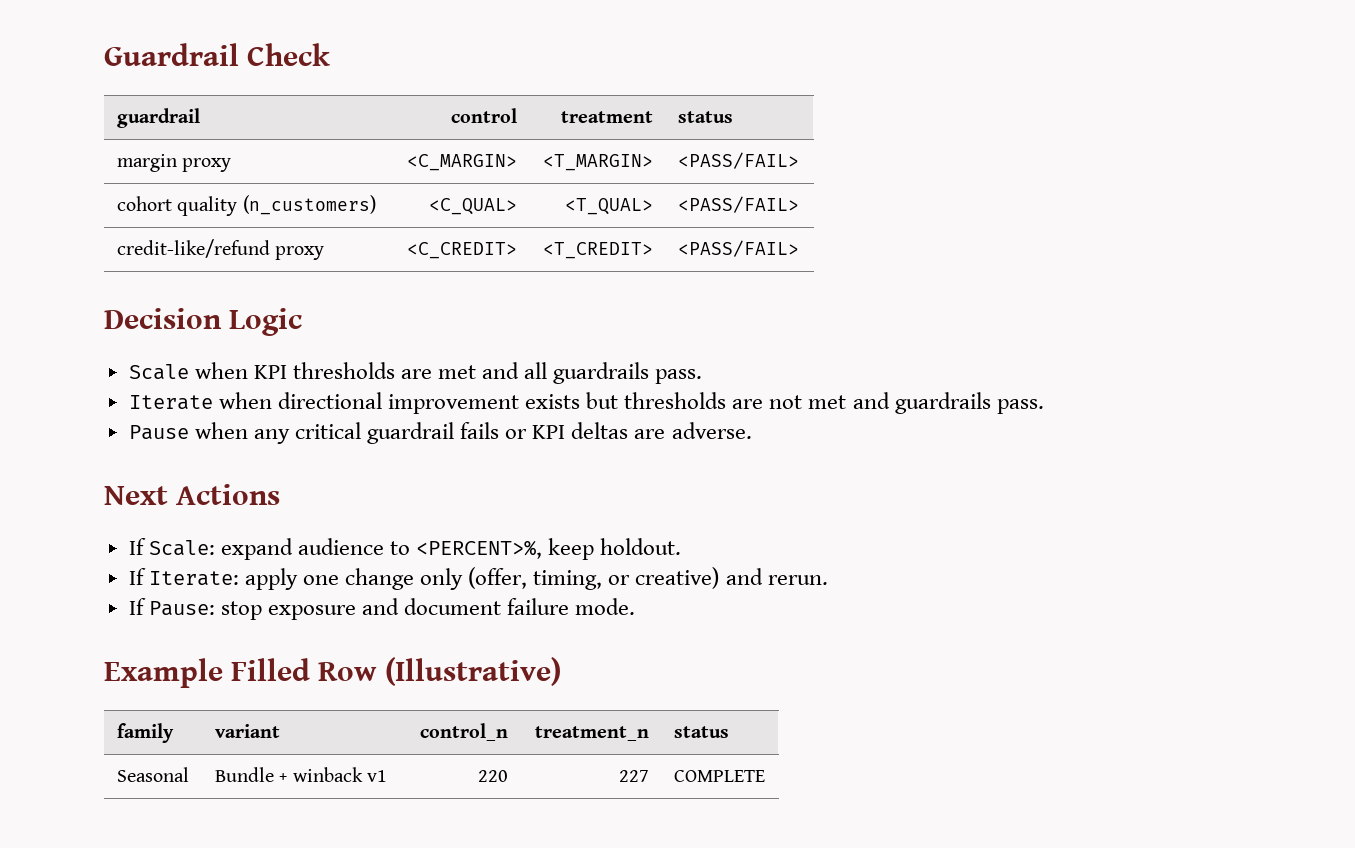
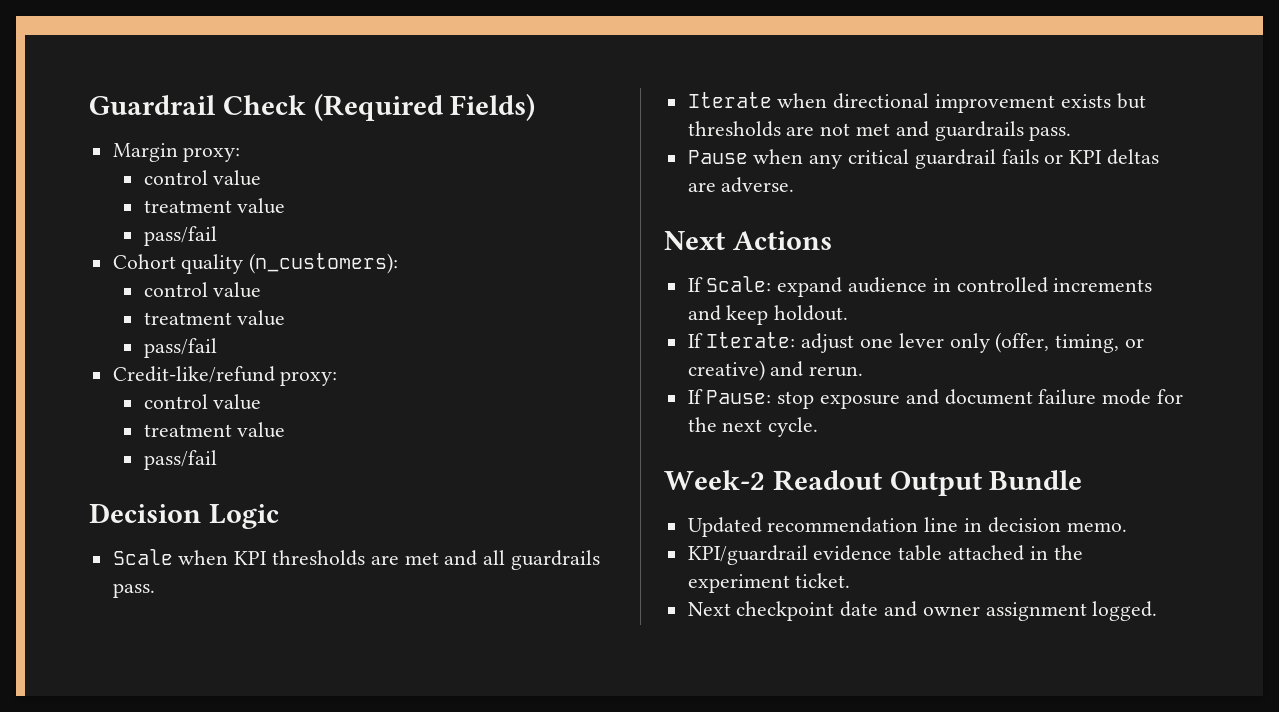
- Guardrail Check
- guardrail | control | treatment | status
- margin proxy | <C_MARGIN> | <T_MARGIN> | <PASS/FAIL>
- cohort quality (n_customers) | <C_QUAL> | <T_QUAL> | <PASS/FAIL>
- credit-like/refund proxy | <C_CREDIT> | <T_CREDIT> | <PASS/FAIL>
+ Guardrail Check (Required Fields)
+ Margin proxy:
+ control value
+ treatment value
+ pass/fail
+ Cohort quality (n_customers):
+ control value
+ treatment value
+ pass/fail
+ Credit-like/refund proxy:
+ control value
+ treatment value
+ pass/fail
- If Scale: expand audience to <PERCENT>%, keep holdout.
+ If Scale: expand audience in controlled increments and keep holdout.
- If Iterate: apply one change only (offer, timing, or creative) and rerun.
+ If Iterate: adjust one lever only (offer, timing, or creative) and rerun.
- If Pause: stop exposure and document failure mode.
- Example Filled Row (Illustrative)
- family | variant | control_n | treatment_n | status
- Seasonal | Bundle + winback v1 | 220 | 227 | COMPLETE
+ If Pause: stop exposure and document failure mode for the next cycle.
+ Week-2 Readout Output Bundle
+ Updated recommendation line in decision memo.
+ KPI/guardrail evidence table attached in the experiment ticket.
+ Next checkpoint date and owner assignment logged.

